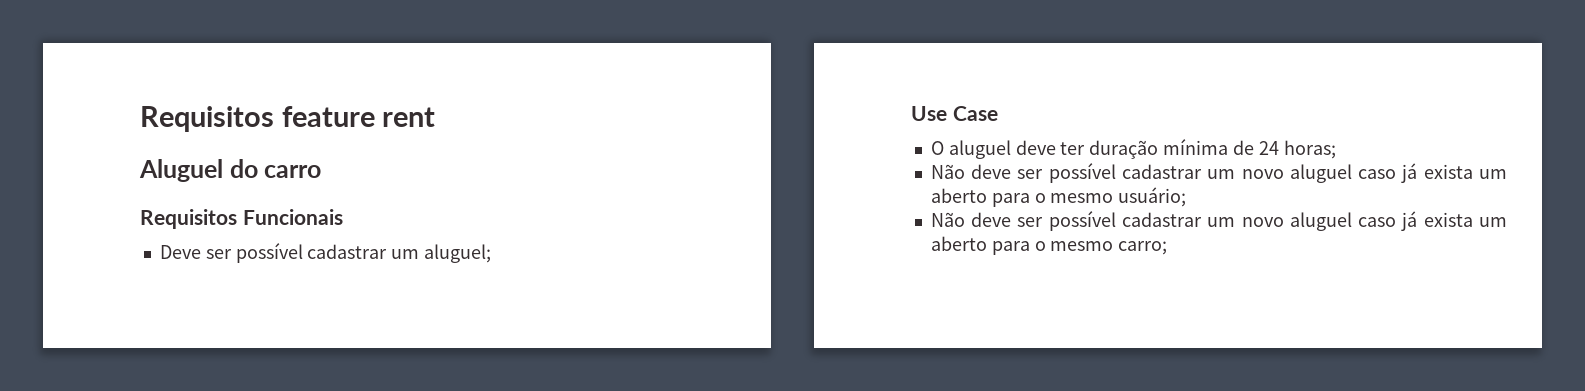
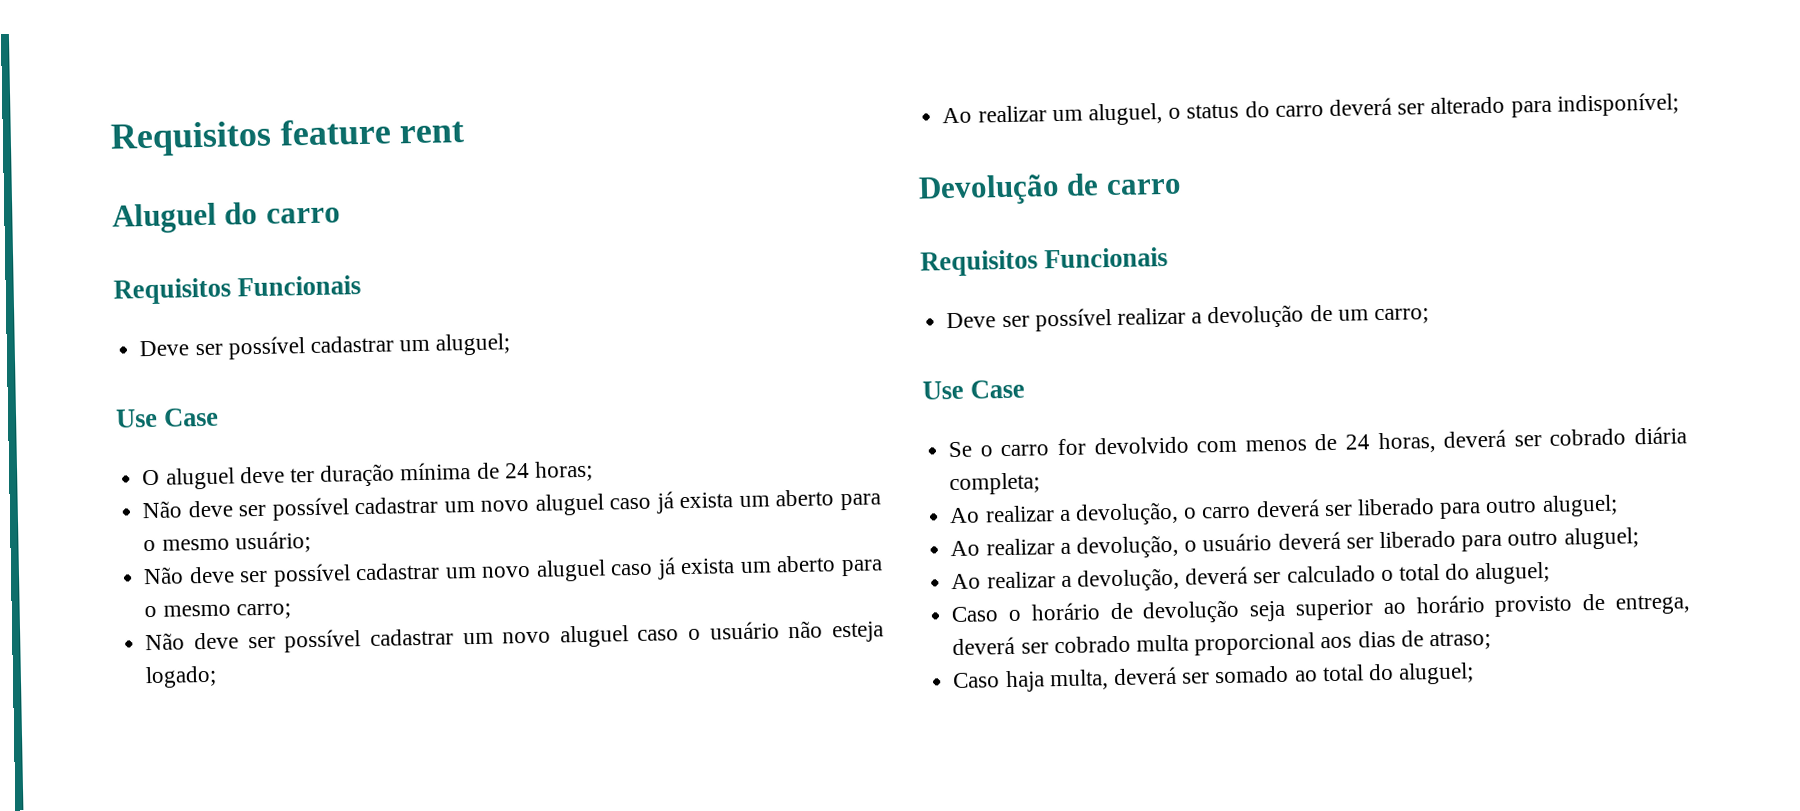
+ Não deve ser possível cadastrar um novo aluguel caso o usuário não esteja logado;
+ Ao realizar um aluguel, o status do carro deverá ser alterado para indisponível;
+ Devolução de carro
+ Requisitos Funcionais
+ Deve ser possível realizar a devolução de um carro;
+ Use Case
+ Se o carro for devolvido com menos de 24 horas, deverá ser cobrado diária completa;
+ Ao realizar a devolução, o carro deverá ser liberado para outro aluguel;
+ Ao realizar a devolução, o usuário deverá ser liberado para outro aluguel;
+ Ao realizar a devolução, deverá ser calculado o total do aluguel;
+ Caso o horário de devolução seja superior ao horário provisto de entrega, deverá ser cobrado multa proporcional aos dias de atraso;
+ Caso haja multa, deverá ser somado ao total do aluguel;

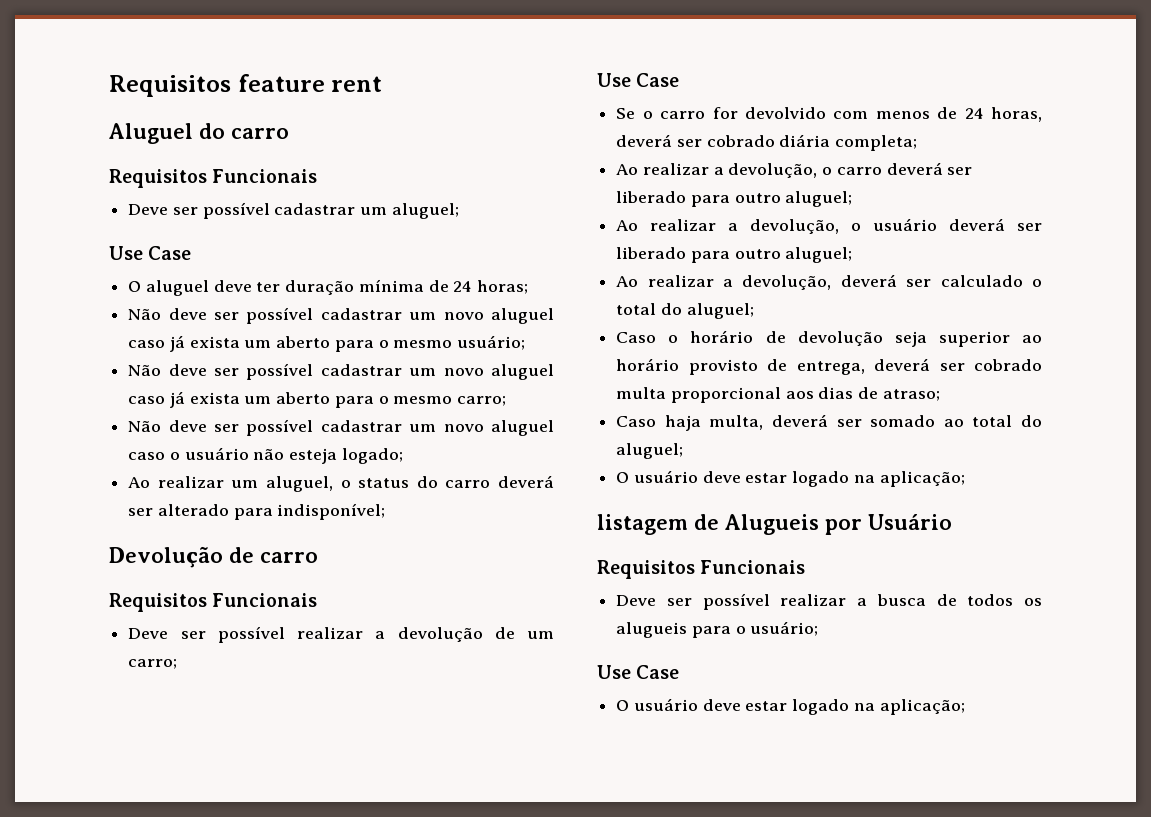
  Caso haja multa, deverá ser somado ao total do aluguel;
+ O usuário deve estar logado na aplicação;
+ listagem de Alugueis por Usuário
+ Requisitos Funcionais
+ Deve ser possível realizar a busca de todos os alugueis para o usuário;
+ Use Case
+ O usuário deve estar logado na aplicação;

